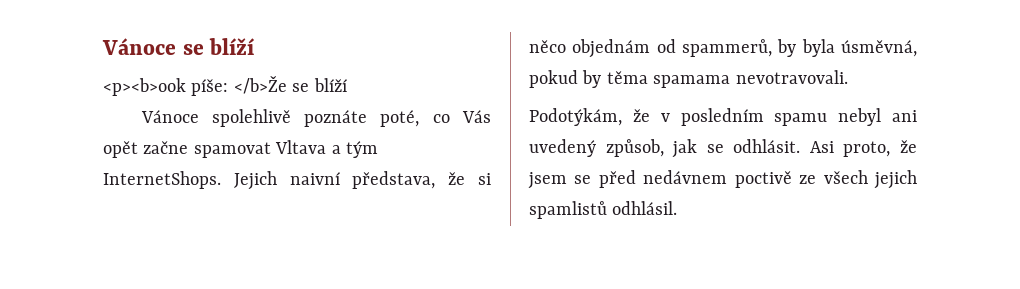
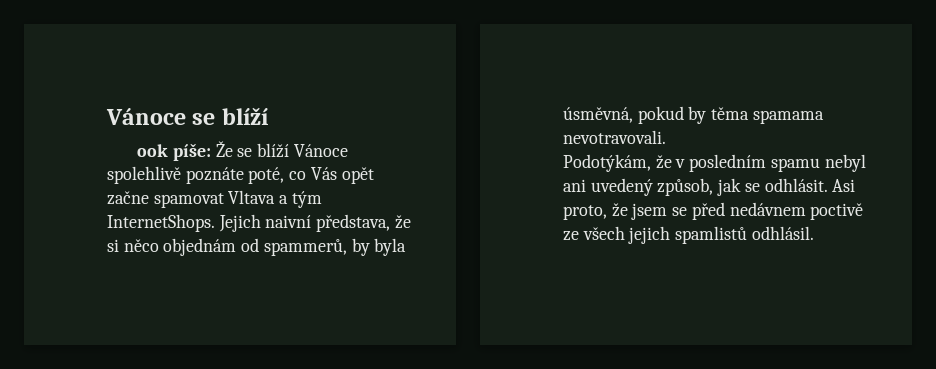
- <p><b>ook píše: </b>Že se blíží
- Vánoce spolehlivě poznáte poté, co Vás opět začne spamovat Vltava a tým InternetShops.
+ ook píše: Že se blíží Vánoce spolehlivě poznáte poté, co Vás opět začne spamovat Vltava a tým InternetShops.

